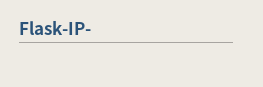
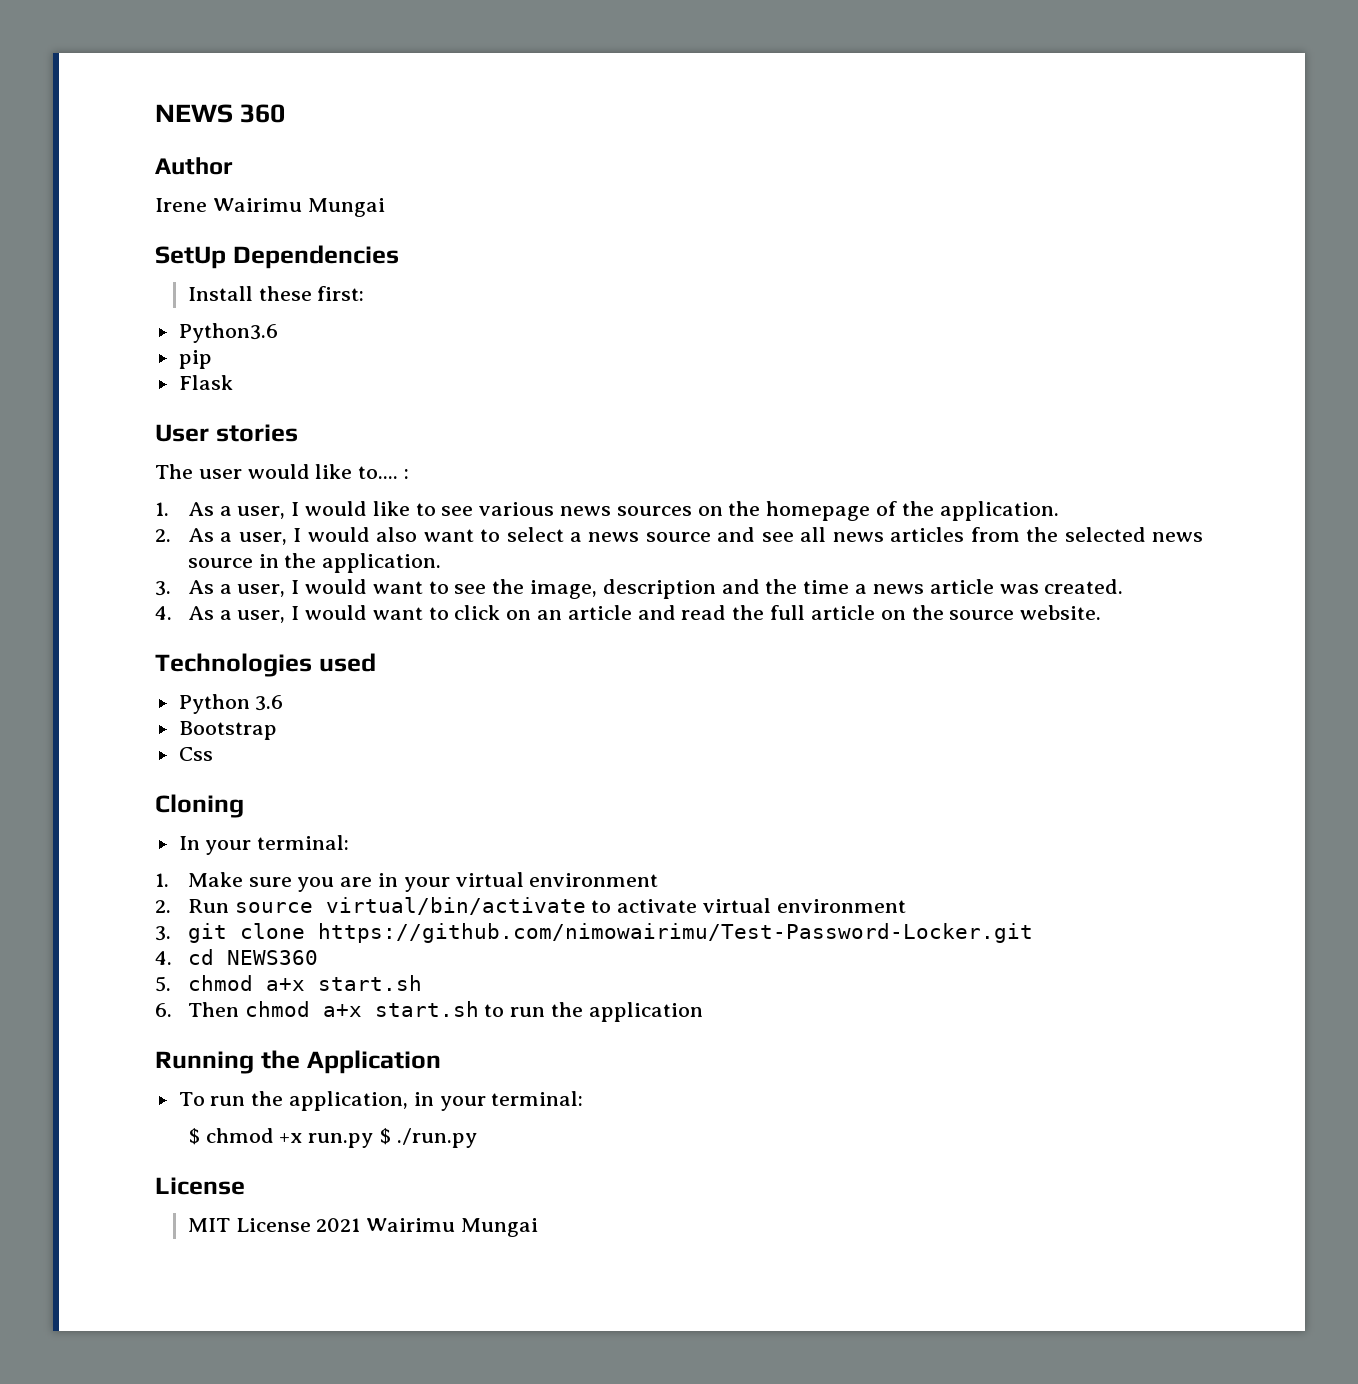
- Flask-IP-
+ NEWS 360
+ Author
+ Irene Wairimu Mungai
+ SetUp Dependencies
+ Install these first:
+ Python3.6
+ pip
+ Flask
+ User stories
+ The user would like to.... :
+ 1. As a user, I would like to see various news sources on the homepage of the application.
+ 2. As a user, I would also want to select a news source and see all news articles from the selected news source in the application.
+ 3. As a user, I would want to see the image, description and the time a news article was created.
+ 4. As a user, I would want to click on an article and read the full article on the source website.
+ Technologies used
+ Python 3.6
+ Bootstrap
+ Css
+ Cloning
+ In your terminal:
+ 1. Make sure you are in your virtual environment
+ 2. Run source virtual/bin/activate to activate virtual environment
+ 3. git clone https://github.com/nimowairimu/Test-Password-Locker.git
+ 4. cd NEWS360
+ 5. chmod a+x start.sh
+ 6. Then chmod a+x start.sh to run the application
+ Running the Application
+ To run the application, in your terminal:
+ $ chmod +x run.py $ ./run.py
+ License
+ MIT License 2021 Wairimu Mungai

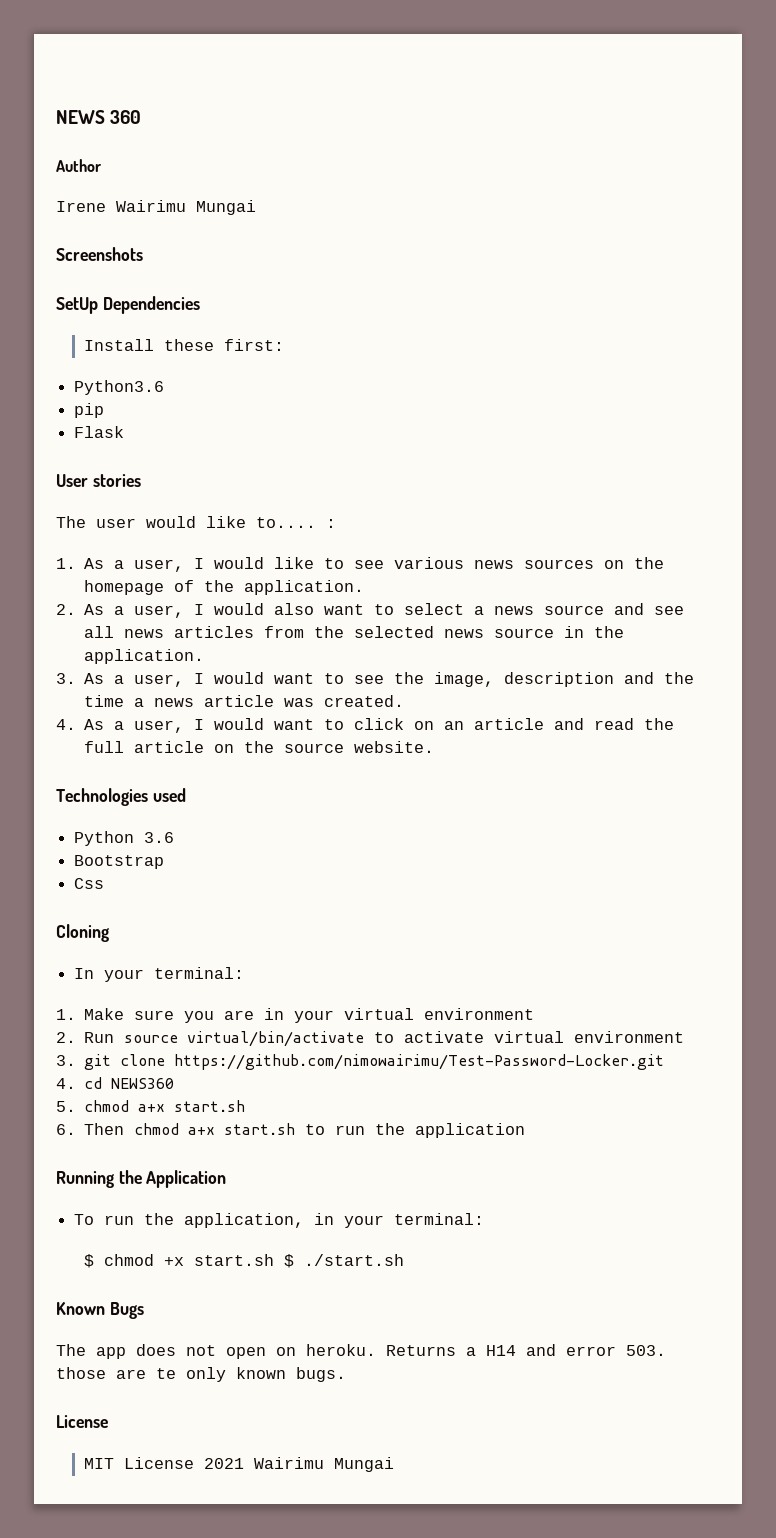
+ Screenshots
- $ chmod +x run.py $ ./run.py
+ $ chmod +x start.sh $ ./start.sh
+ Known Bugs
+ The app does not open on heroku. Returns a H14 and error 503. those are te only known bugs.

